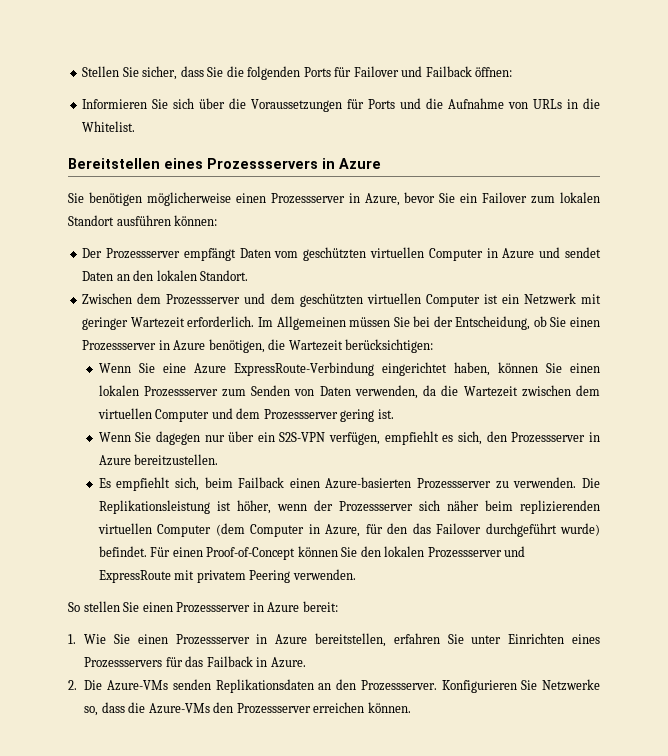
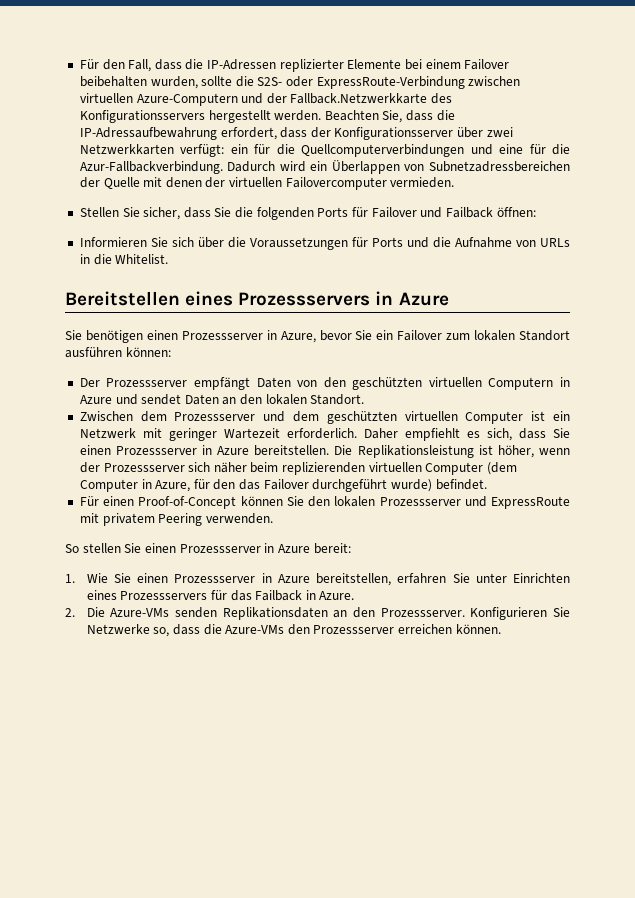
+ Für den Fall, dass die IP-Adressen replizierter Elemente bei einem Failover beibehalten wurden, sollte die S2S- oder ExpressRoute-Verbindung zwischen virtuellen Azure-Computern und der Fallback.Netzwerkkarte des Konfigurationsservers hergestellt werden. Beachten Sie, dass die IP-Adressaufbewahrung erfordert, dass der Konfigurationsserver über zwei Netzwerkkarten verfügt: ein für die Quellcomputerverbindungen und eine für die Azur-Fallbackverbindung. Dadurch wird ein Überlappen von Subnetzadressbereichen der Quelle mit denen der virtuellen Failovercomputer vermieden.
- Sie benötigen möglicherweise einen Prozessserver in Azure, bevor Sie ein Failover zum lokalen Standort ausführen können:
+ Sie benötigen einen Prozessserver in Azure, bevor Sie ein Failover zum lokalen Standort ausführen können:
- Der Prozessserver empfängt Daten vom geschützten virtuellen Computer in Azure und sendet Daten an den lokalen Standort.
+ Der Prozessserver empfängt Daten von den geschützten virtuellen Computern in Azure und sendet Daten an den lokalen Standort.
- Im Allgemeinen müssen Sie bei der Entscheidung, ob Sie einen Prozessserver in Azure benötigen, die Wartezeit berücksichtigen:
- Wenn Sie eine Azure ExpressRoute-Verbindung eingerichtet haben, können Sie einen lokalen Prozessserver zum Senden von Daten verwenden, da die Wartezeit zwischen dem virtuellen Computer und dem Prozessserver gering ist.
- Wenn Sie dagegen nur über ein S2S-VPN verfügen, empfiehlt es sich, den Prozessserver in Azure bereitzustellen.
- Es empfiehlt sich, beim Failback einen Azure-basierten Prozessserver zu verwenden.
+ Daher empfiehlt es sich, dass Sie einen Prozessserver in Azure bereitstellen.
- Die Replikationsleistung ist höher, wenn der Prozessserver sich näher beim replizierenden virtuellen Computer (dem Computer in Azure, für den das Failover durchgeführt wurde) befindet. Für einen Proof-of-Concept können Sie den lokalen Prozessserver und ExpressRoute mit privatem Peering verwenden.
+ Die Replikationsleistung ist höher, wenn der Prozessserver sich näher beim replizierenden virtuellen Computer (dem Computer in Azure, für den das Failover durchgeführt wurde) befindet.
+ Für einen Proof-of-Concept können Sie den lokalen Prozessserver und ExpressRoute mit privatem Peering verwenden.

